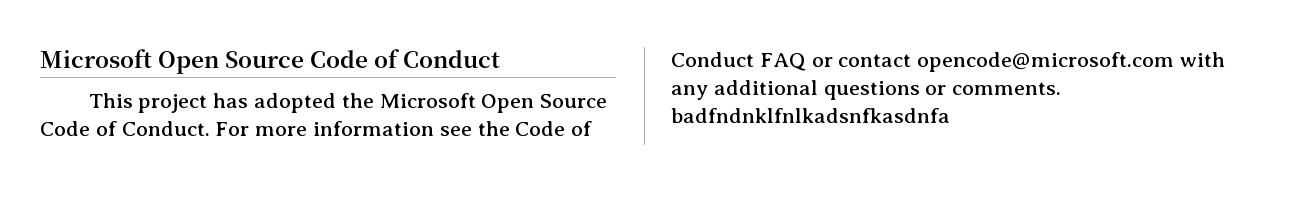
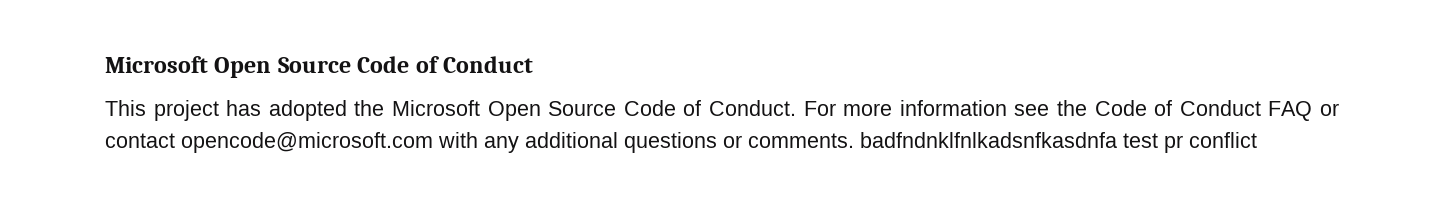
- For more information see the Code of Conduct FAQ or contact opencode@microsoft.com with any additional questions or comments. badfndnklfnlkadsnfkasdnfa
+ For more information see the Code of Conduct FAQ or contact opencode@microsoft.com with any additional questions or comments. badfndnklfnlkadsnfkasdnfa test pr conflict

